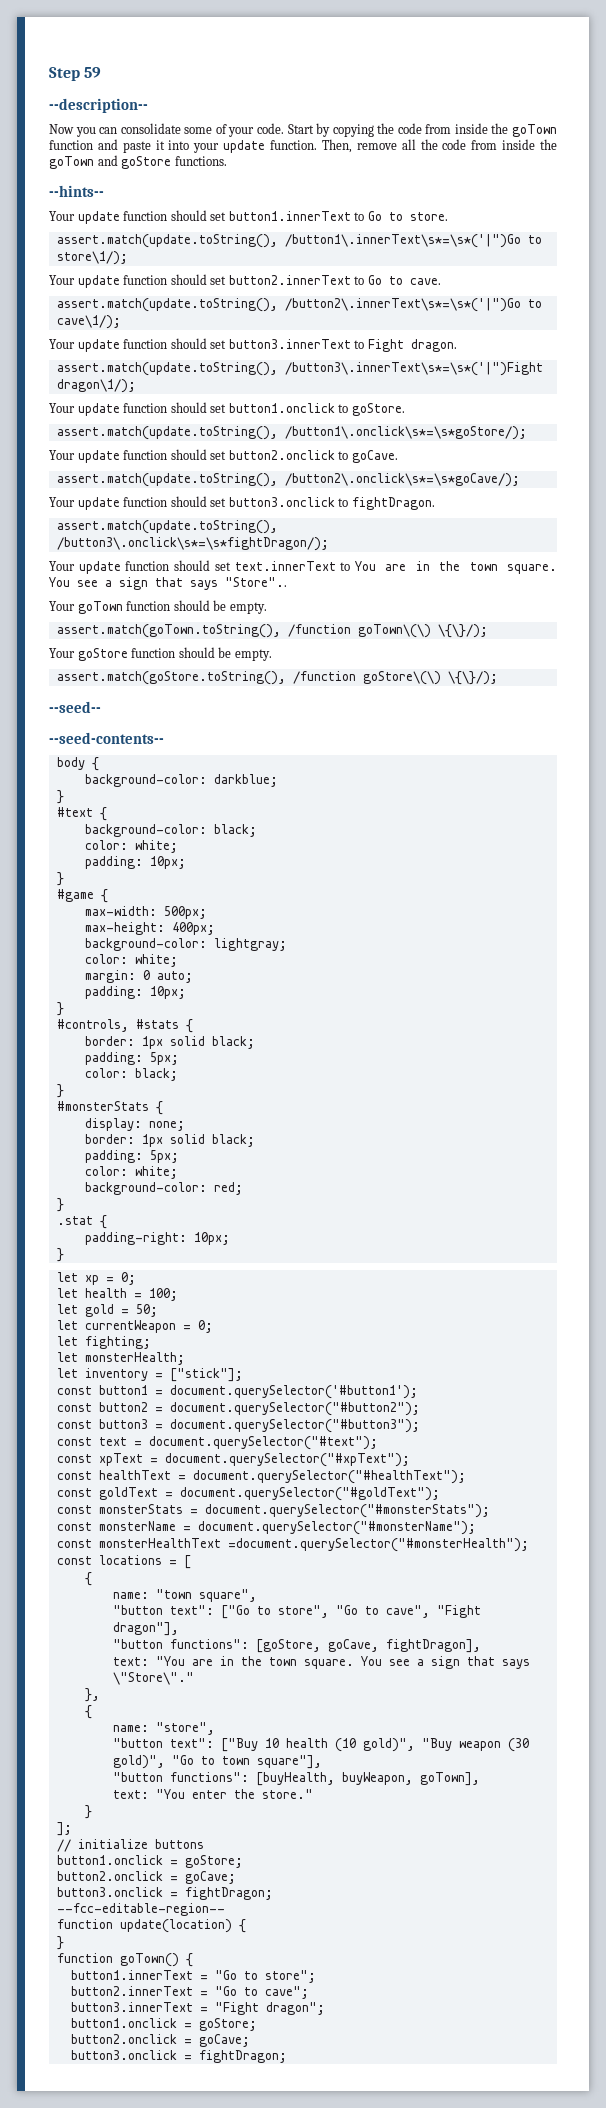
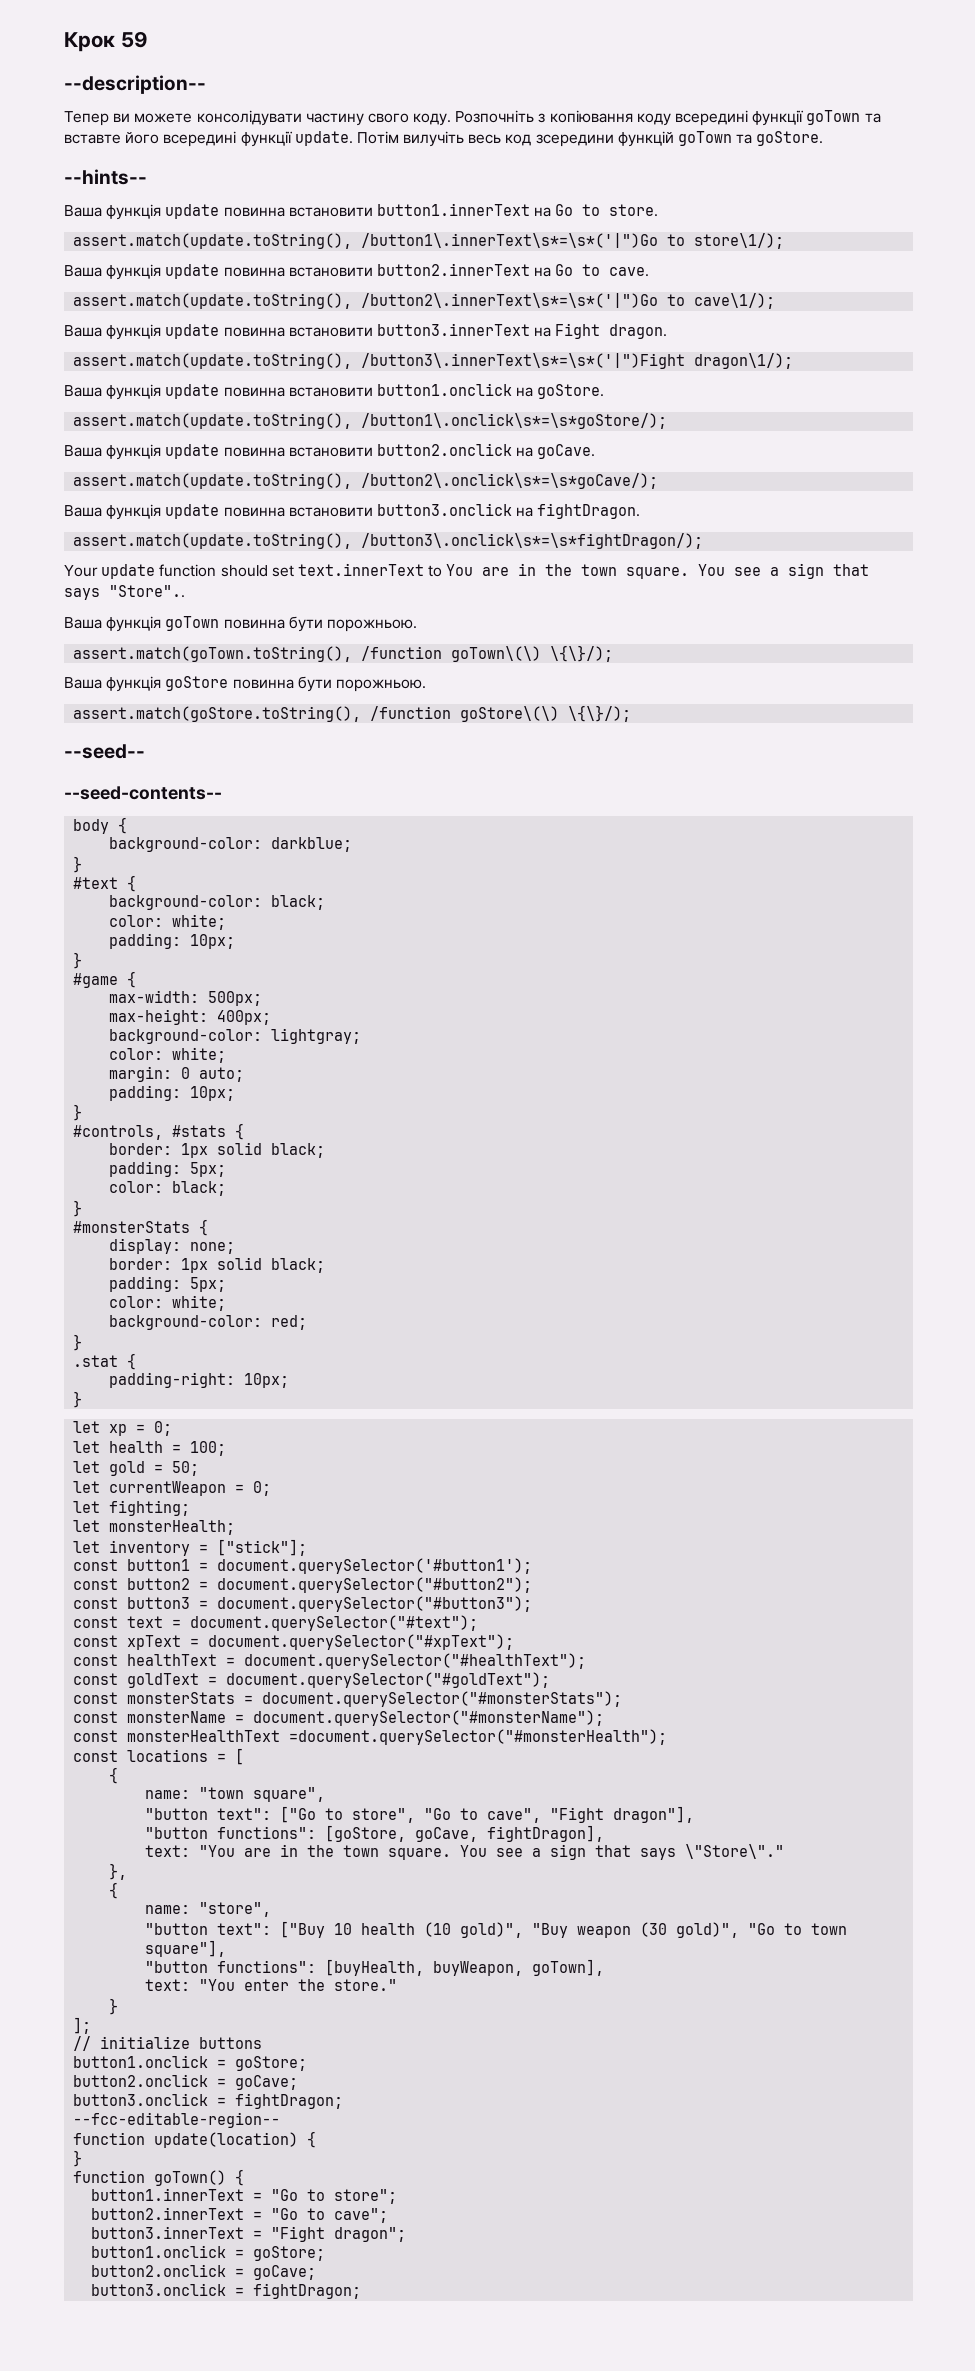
- Step 59
+ Крок 59
- Now you can consolidate some of your code. Start by copying the code from inside the goTown function and paste it into your update function. Then, remove all the code from inside the goTown and goStore functions.
+ Тепер ви можете консолідувати частину свого коду. Розпочніть з копіювання коду всередині функції goTown та вставте його всередині функції update. Потім вилучіть весь код зсередини функцій goTown та goStore.
  --hints--
- Your update function should set button1.innerText to Go to store.
+ Ваша функція update повинна встановити button1.innerText на Go to store.
- Your update function should set button2.innerText to Go to cave.
+ Ваша функція update повинна встановити button2.innerText на Go to cave.
- Your update function should set button3.innerText to Fight dragon.
+ Ваша функція update повинна встановити button3.innerText на Fight dragon.
- Your update function should set button1.onclick to goStore.
+ Ваша функція update повинна встановити button1.onclick на goStore.
  assert.match(update.toString(), /button1\.onclick\s*=\s*goStore/);
- Your update function should set button2.onclick to goCave.
+ Ваша функція update повинна встановити button2.onclick на goCave.
  assert.match(update.toString(), /button2\.onclick\s*=\s*goCave/);
- Your update function should set button3.onclick to fightDragon.
+ Ваша функція update повинна встановити button3.onclick на fightDragon.
- Your goTown function should be empty.
+ Ваша функція goTown повинна бути порожньою.
  assert.match(goTown.toString(), /function goTown\(\) \{\}/);
- Your goStore function should be empty.
+ Ваша функція goStore повинна бути порожньою.

